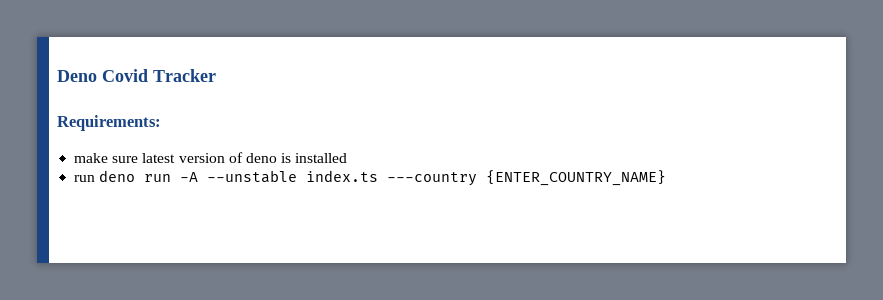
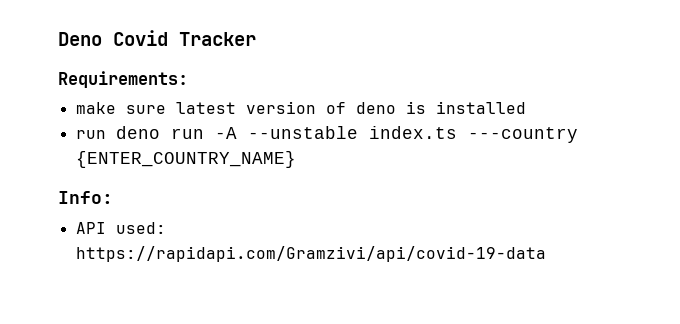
+ Info:
+ API used: https://rapidapi.com/Gramzivi/api/covid-19-data

